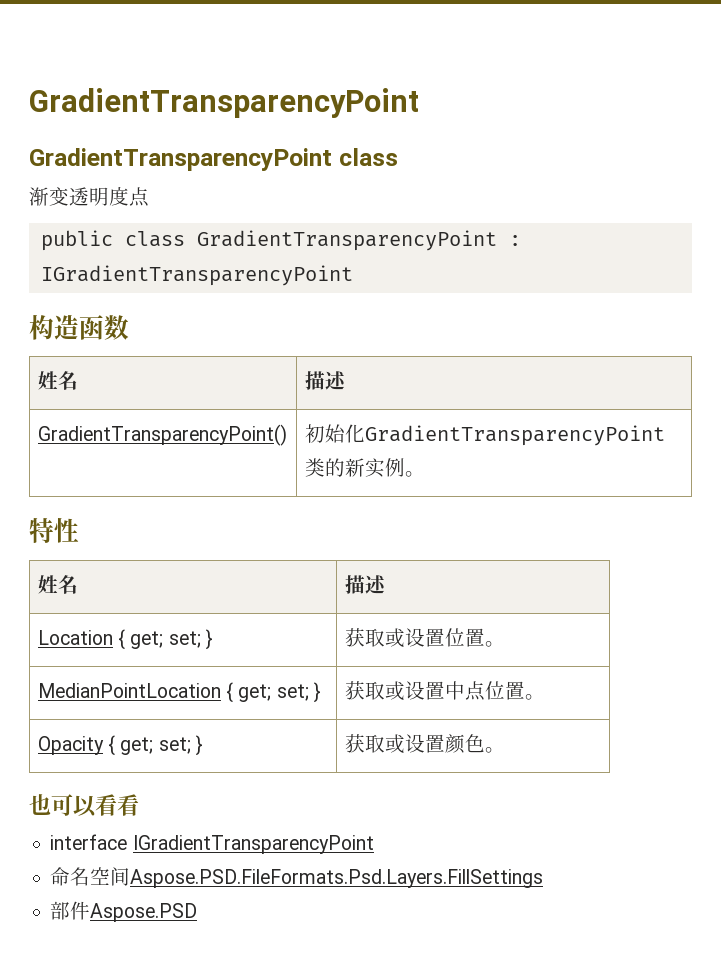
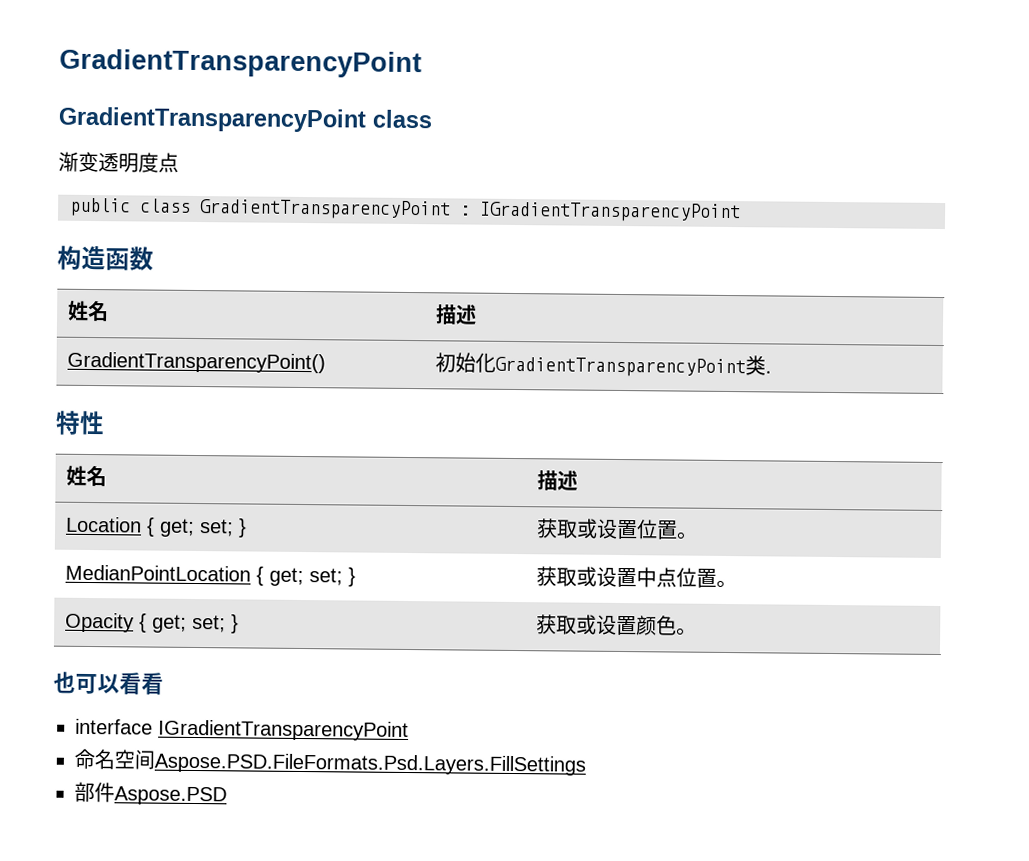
- GradientTransparencyPoint() | 初始化GradientTransparencyPoint类的新实例。
+ GradientTransparencyPoint() | 初始化GradientTransparencyPoint类.

